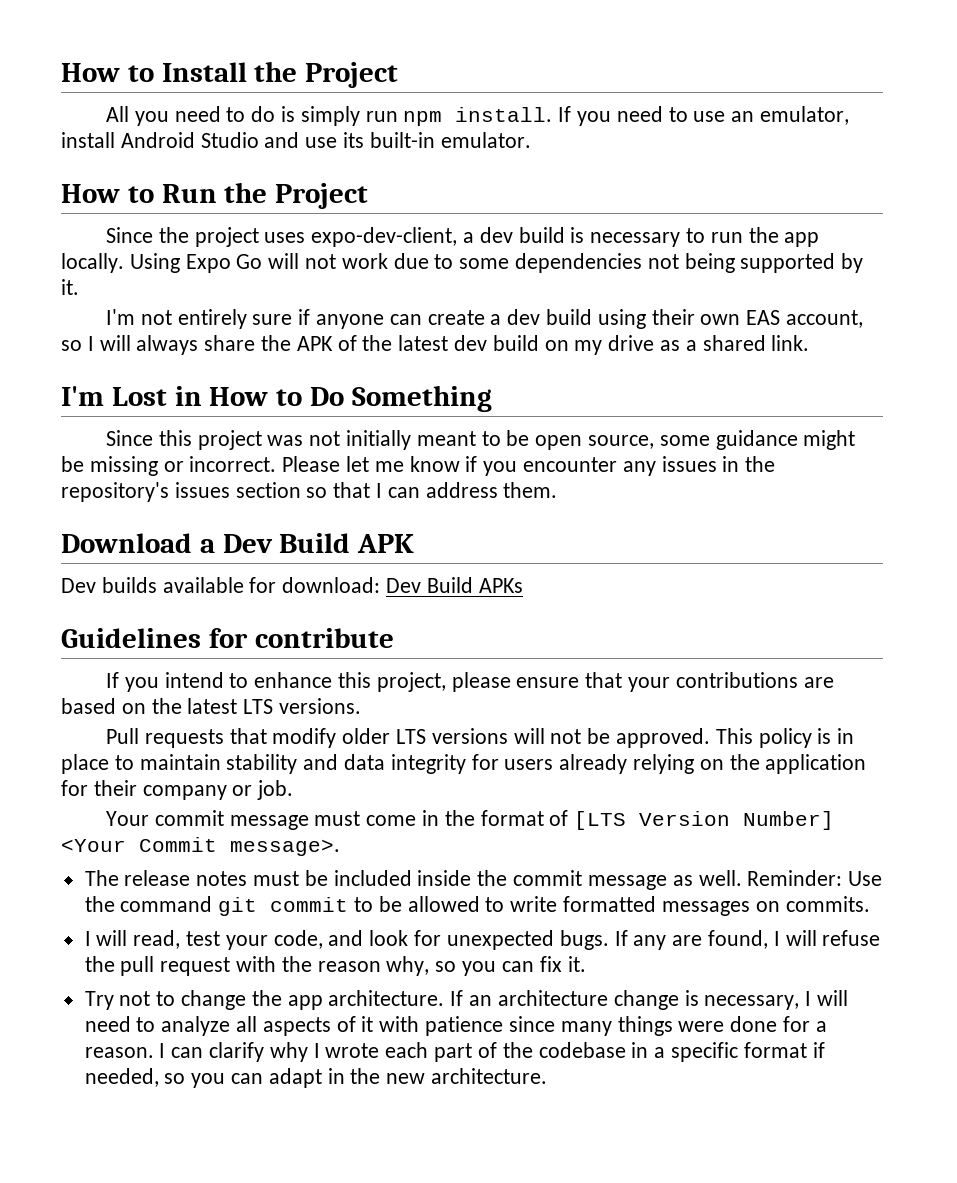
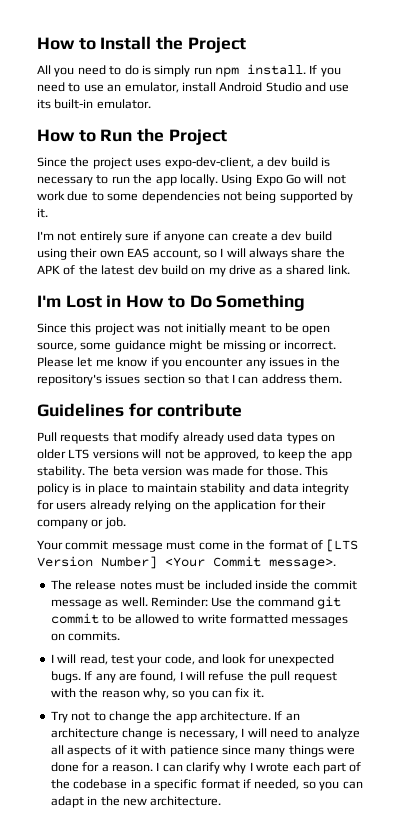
- Download a Dev Build APK
- Dev builds available for download: Dev Build APKs
  Guidelines for contribute
- If you intend to enhance this project, please ensure that your contributions are based on the latest LTS versions.
- Pull requests that modify older LTS versions will not be approved.
+ Pull requests that modify already used data types on older LTS versions will not be approved, to keep the app stability. The beta version was made for those.

